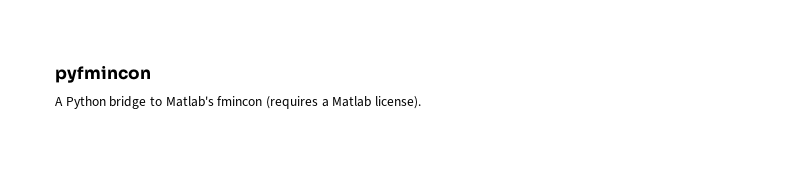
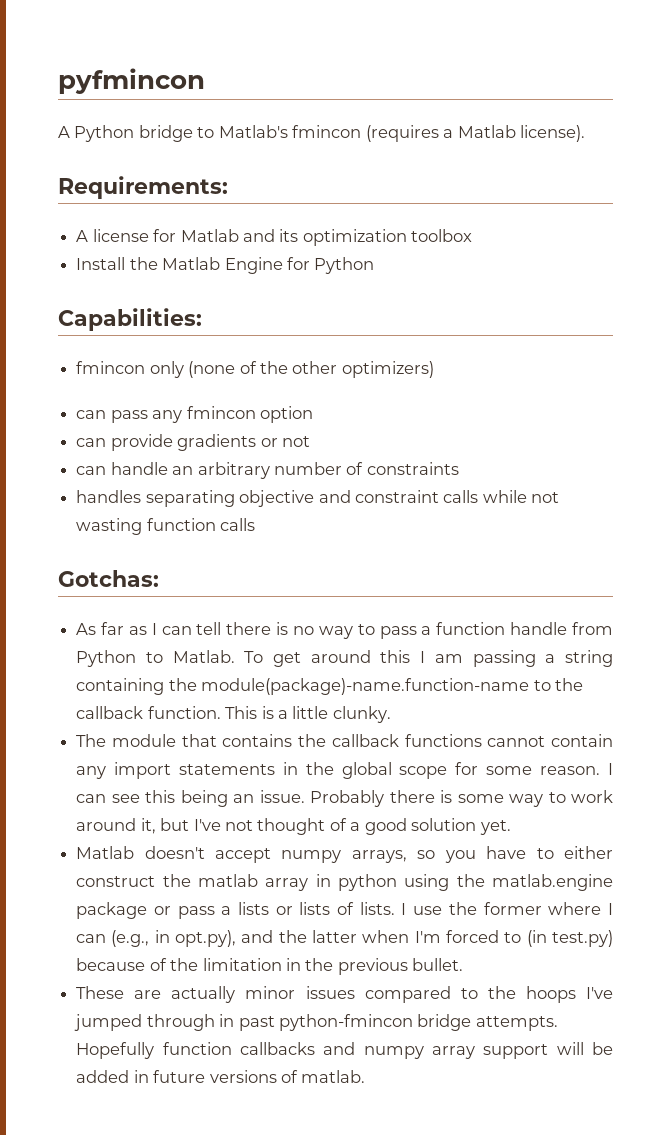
+ Requirements:
+ A license for Matlab and its optimization toolbox
+ Install the Matlab Engine for Python
+ Capabilities:
+ fmincon only (none of the other optimizers)
+ can pass any fmincon option
+ can provide gradients or not
+ can handle an arbitrary number of constraints
+ handles separating objective and constraint calls while not wasting function calls
+ Gotchas:
+ As far as I can tell there is no way to pass a function handle from Python to Matlab. To get around this I am passing a string containing the module(package)-name.function-name to the callback function. This is a little clunky.
+ The module that contains the callback functions cannot contain any import statements in the global scope for some reason. I can see this being an issue. Probably there is some way to work around it, but I've not thought of a good solution yet.
+ Matlab doesn't accept numpy arrays, so you have to either construct the matlab array in python using the matlab.engine package or pass a lists or lists of lists. I use the former where I can (e.g., in opt.py), and the latter when I'm forced to (in test.py) because of the limitation in the previous bullet.
+ These are actually minor issues compared to the hoops I've jumped through in past python-fmincon bridge attempts. Hopefully function callbacks and numpy array support will be added in future versions of matlab.

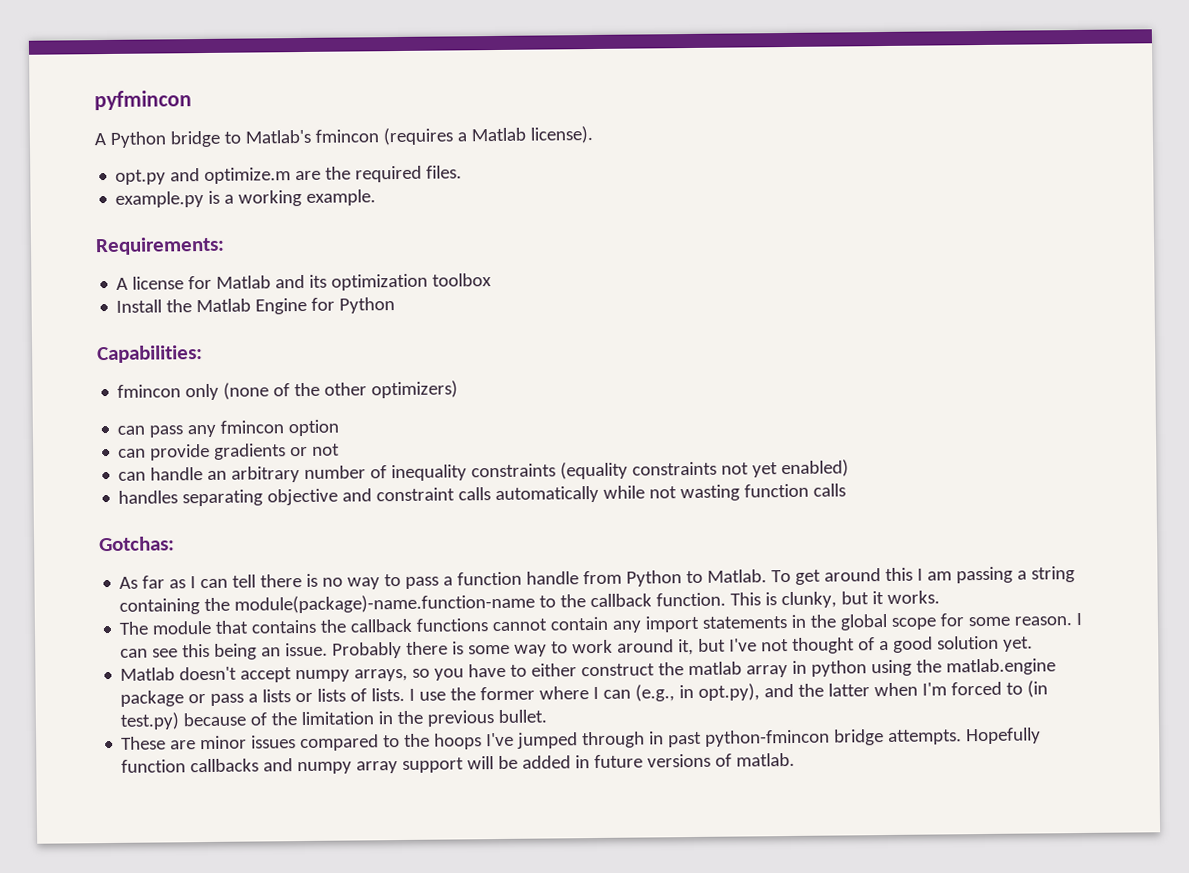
+ opt.py and optimize.m are the required files.
+ example.py is a working example.
- can handle an arbitrary number of constraints
+ can handle an arbitrary number of inequality constraints (equality constraints not yet enabled)
- handles separating objective and constraint calls while not wasting function calls
+ handles separating objective and constraint calls automatically while not wasting function calls
- This is a little clunky.
+ This is clunky, but it works.
- These are actually minor issues compared to the hoops I've jumped through in past python-fmincon bridge attempts.
+ These are minor issues compared to the hoops I've jumped through in past python-fmincon bridge attempts.

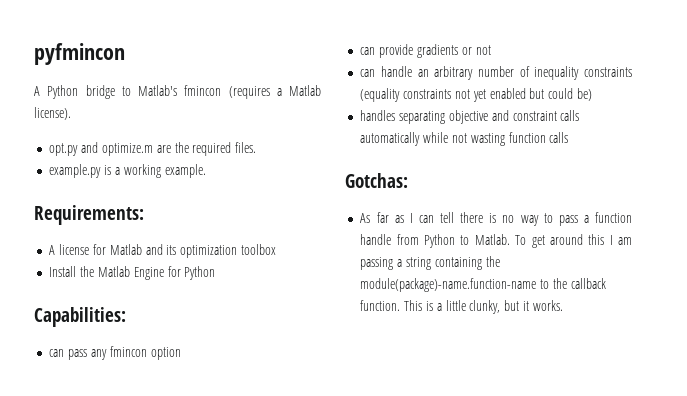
- fmincon only (none of the other optimizers)
- can handle an arbitrary number of inequality constraints (equality constraints not yet enabled)
+ can handle an arbitrary number of inequality constraints (equality constraints not yet enabled but could be)
- This is clunky, but it works.
+ This is a little clunky, but it works.
- The module that contains the callback functions cannot contain any import statements in the global scope for some reason. I can see this being an issue. Probably there is some way to work around it, but I've not thought of a good solution yet.
- Matlab doesn't accept numpy arrays, so you have to either construct the matlab array in python using the matlab.engine package or pass a lists or lists of lists. I use the former where I can (e.g., in opt.py), and the latter when I'm forced to (in test.py) because of the limitation in the previous bullet.
- These are minor issues compared to the hoops I've jumped through in past python-fmincon bridge attempts. Hopefully function callbacks and numpy array support will be added in future versions of matlab.

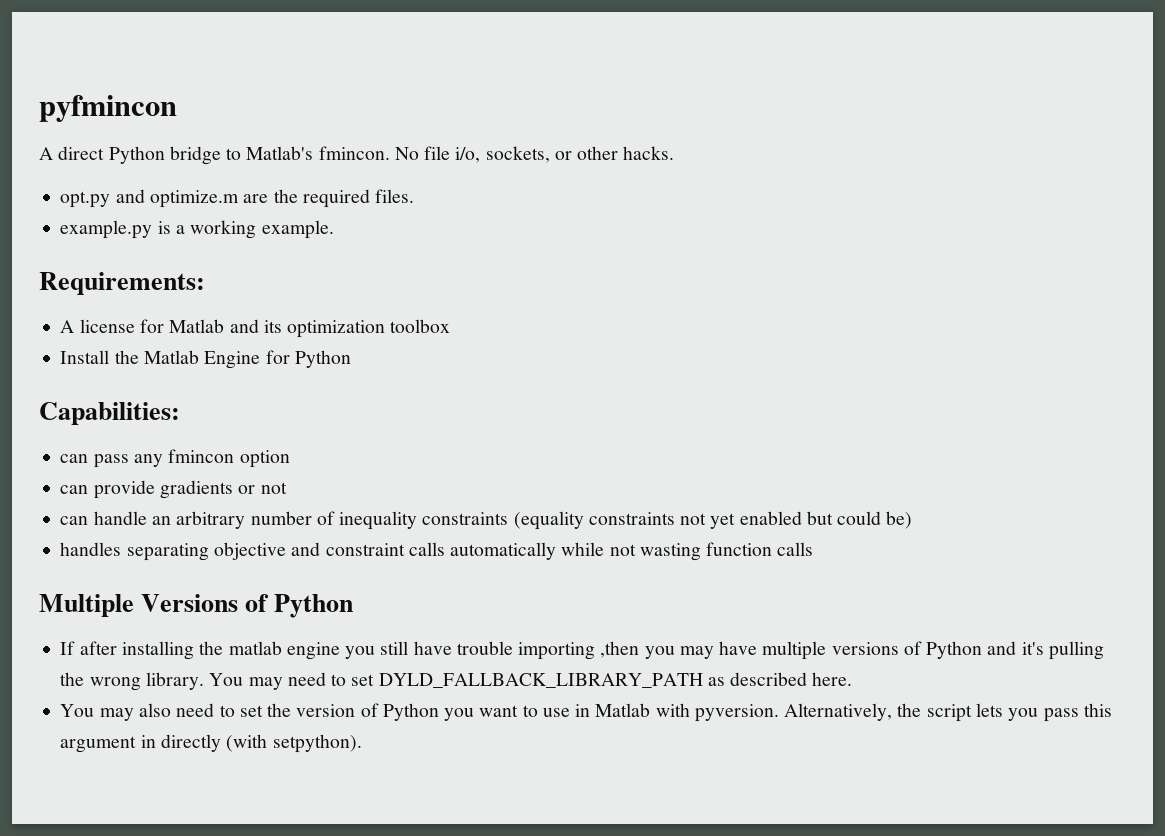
- A Python bridge to Matlab's fmincon (requires a Matlab license).
+ A direct Python bridge to Matlab's fmincon. No file i/o, sockets, or other hacks.
- Gotchas:
- As far as I can tell there is no way to pass a function handle from Python to Matlab. To get around this I am passing a string containing the module(package)-name.function-name to the callback function. This is a little clunky, but it works.
+ Multiple Versions of Python
+ If after installing the matlab engine you still have trouble importing ,then you may have multiple versions of Python and it's pulling the wrong library. You may need to set DYLD_FALLBACK_LIBRARY_PATH as described here.
+ You may also need to set the version of Python you want to use in Matlab with pyversion. Alternatively, the script lets you pass this argument in directly (with setpython).

